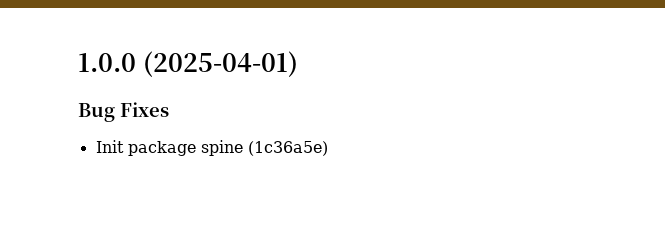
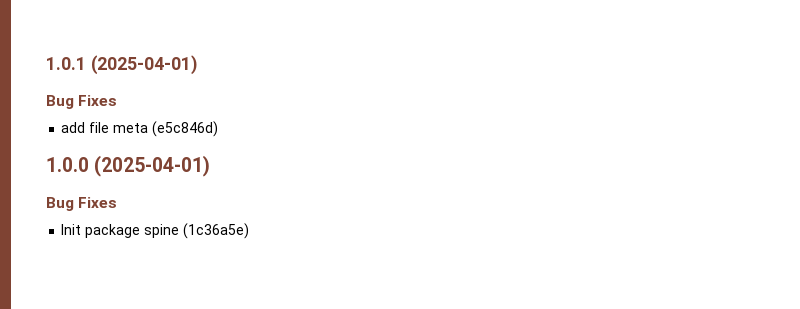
+ 1.0.1 (2025-04-01)
+ Bug Fixes
+ add file meta (e5c846d)

